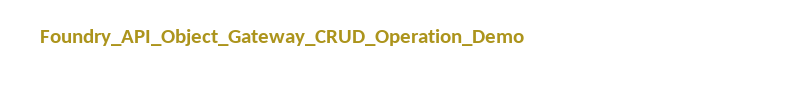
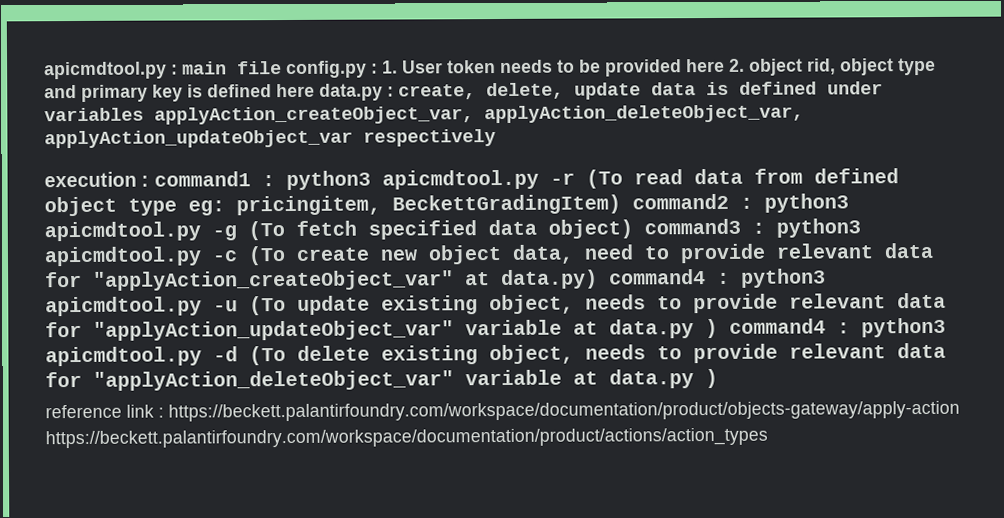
- Foundry_API_Object_Gateway_CRUD_Operation_Demo
+ apicmdtool.py : main file config.py : 1. User token needs to be provided here 2. object rid, object type and primary key is defined here data.py : create, delete, update data is defined under variables applyAction_createObject_var, applyAction_deleteObject_var, applyAction_updateObject_var respectively
+ execution : command1 : python3 apicmdtool.py -r (To read data from defined object type eg: pricingitem, BeckettGradingItem) command2 : python3 apicmdtool.py -g (To fetch specified data object) command3 : python3 apicmdtool.py -c (To create new object data, need to provide relevant data for "applyAction_createObject_var" at data.py) command4 : python3 apicmdtool.py -u (To update existing object, needs to provide relevant data for "applyAction_updateObject_var" variable at data.py ) command4 : python3 apicmdtool.py -d (To delete existing object, needs to provide relevant data for "applyAction_deleteObject_var" variable at data.py )
+ reference link : https://beckett.palantirfoundry.com/workspace/documentation/product/objects-gateway/apply-action https://beckett.palantirfoundry.com/workspace/documentation/product/actions/action_types

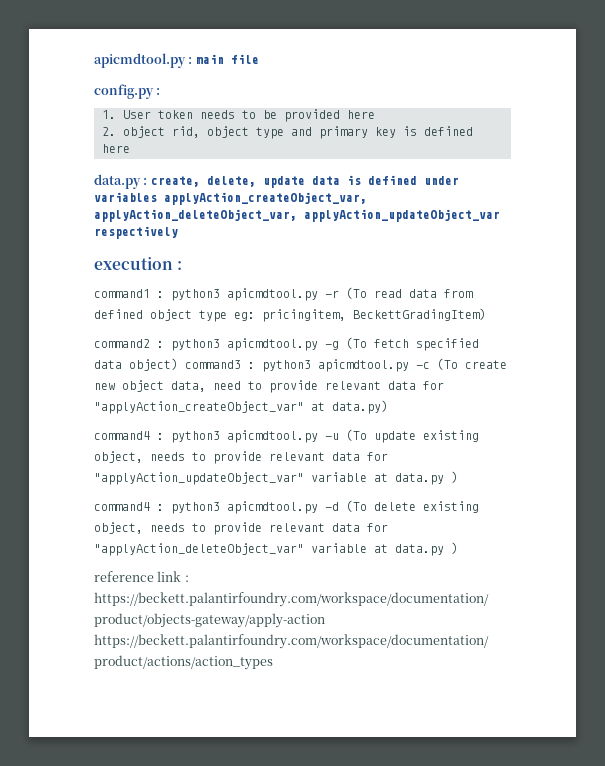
- apicmdtool.py : main file config.py : 1. User token needs to be provided here 2. object rid, object type and primary key is defined here data.py : create, delete, update data is defined under variables applyAction_createObject_var, applyAction_deleteObject_var, applyAction_updateObject_var respectively
+ apicmdtool.py : main file
+ config.py :
+ 1. User token needs to be provided here
+ 2. object rid, object type and primary key is defined here
+ data.py : create, delete, update data is defined under variables applyAction_createObject_var, applyAction_deleteObject_var, applyAction_updateObject_var respectively
- execution : command1 :
+ execution :
+ command1 :
- pricingitem, BeckettGradingItem) command2 :
+ pricingitem, BeckettGradingItem)
+ command2 :
- python3 apicmdtool.py -c (To create new object data, need to provide relevant data for "applyAction_createObject_var" at data.py) command4 :
+ python3 apicmdtool.py -c (To create new object data, need to provide relevant data for "applyAction_createObject_var" at data.py)
+ command4 :
- python3 apicmdtool.py -u (To update existing object, needs to provide relevant data for "applyAction_updateObject_var" variable at data.py ) command4 :
+ python3 apicmdtool.py -u (To update existing object, needs to provide relevant data for "applyAction_updateObject_var" variable at data.py )
+ command4 :

